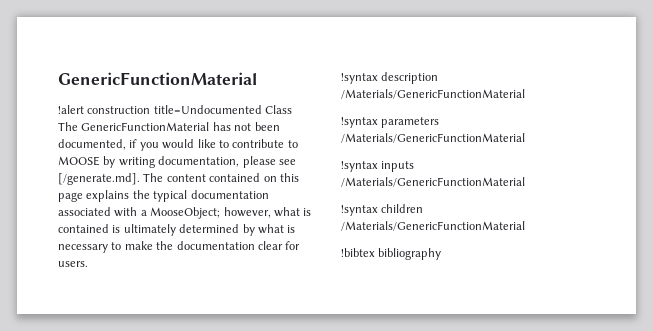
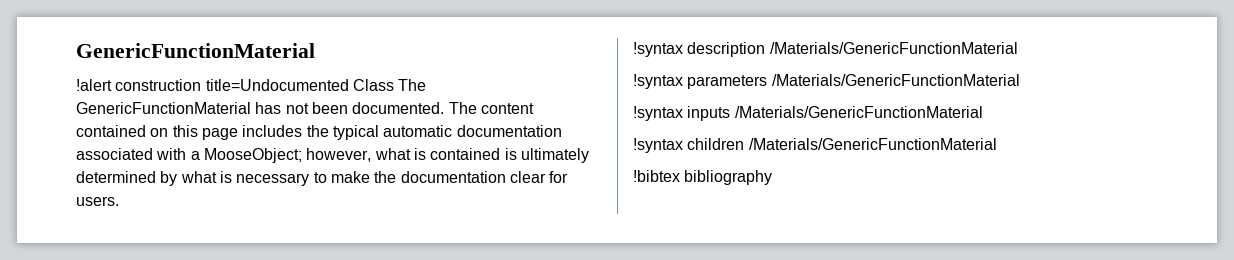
- !alert construction title=Undocumented Class The GenericFunctionMaterial has not been documented, if you would like to contribute to MOOSE by writing documentation, please see [/generate.md]. The content contained on this page explains the typical documentation associated with a MooseObject; however, what is contained is ultimately determined by what is necessary to make the documentation clear for users.
+ !alert construction title=Undocumented Class The GenericFunctionMaterial has not been documented. The content contained on this page includes the typical automatic documentation associated with a MooseObject; however, what is contained is ultimately determined by what is necessary to make the documentation clear for users.

